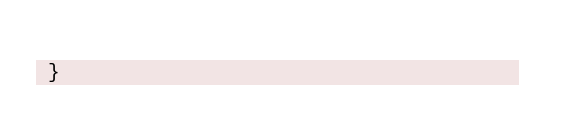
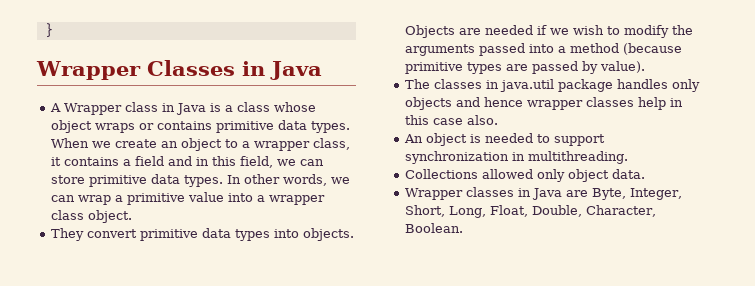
+ Wrapper Classes in Java
+ A Wrapper class in Java is a class whose object wraps or contains primitive data types. When we create an object to a wrapper class, it contains a field and in this field, we can store primitive data types. In other words, we can wrap a primitive value into a wrapper class object.
+ They convert primitive data types into objects. Objects are needed if we wish to modify the arguments passed into a method (because primitive types are passed by value).
+ The classes in java.util package handles only objects and hence wrapper classes help in this case also.
+ An object is needed to support synchronization in multithreading.
+ Collections allowed only object data.
+ Wrapper classes in Java are Byte, Integer, Short, Long, Float, Double, Character, Boolean.

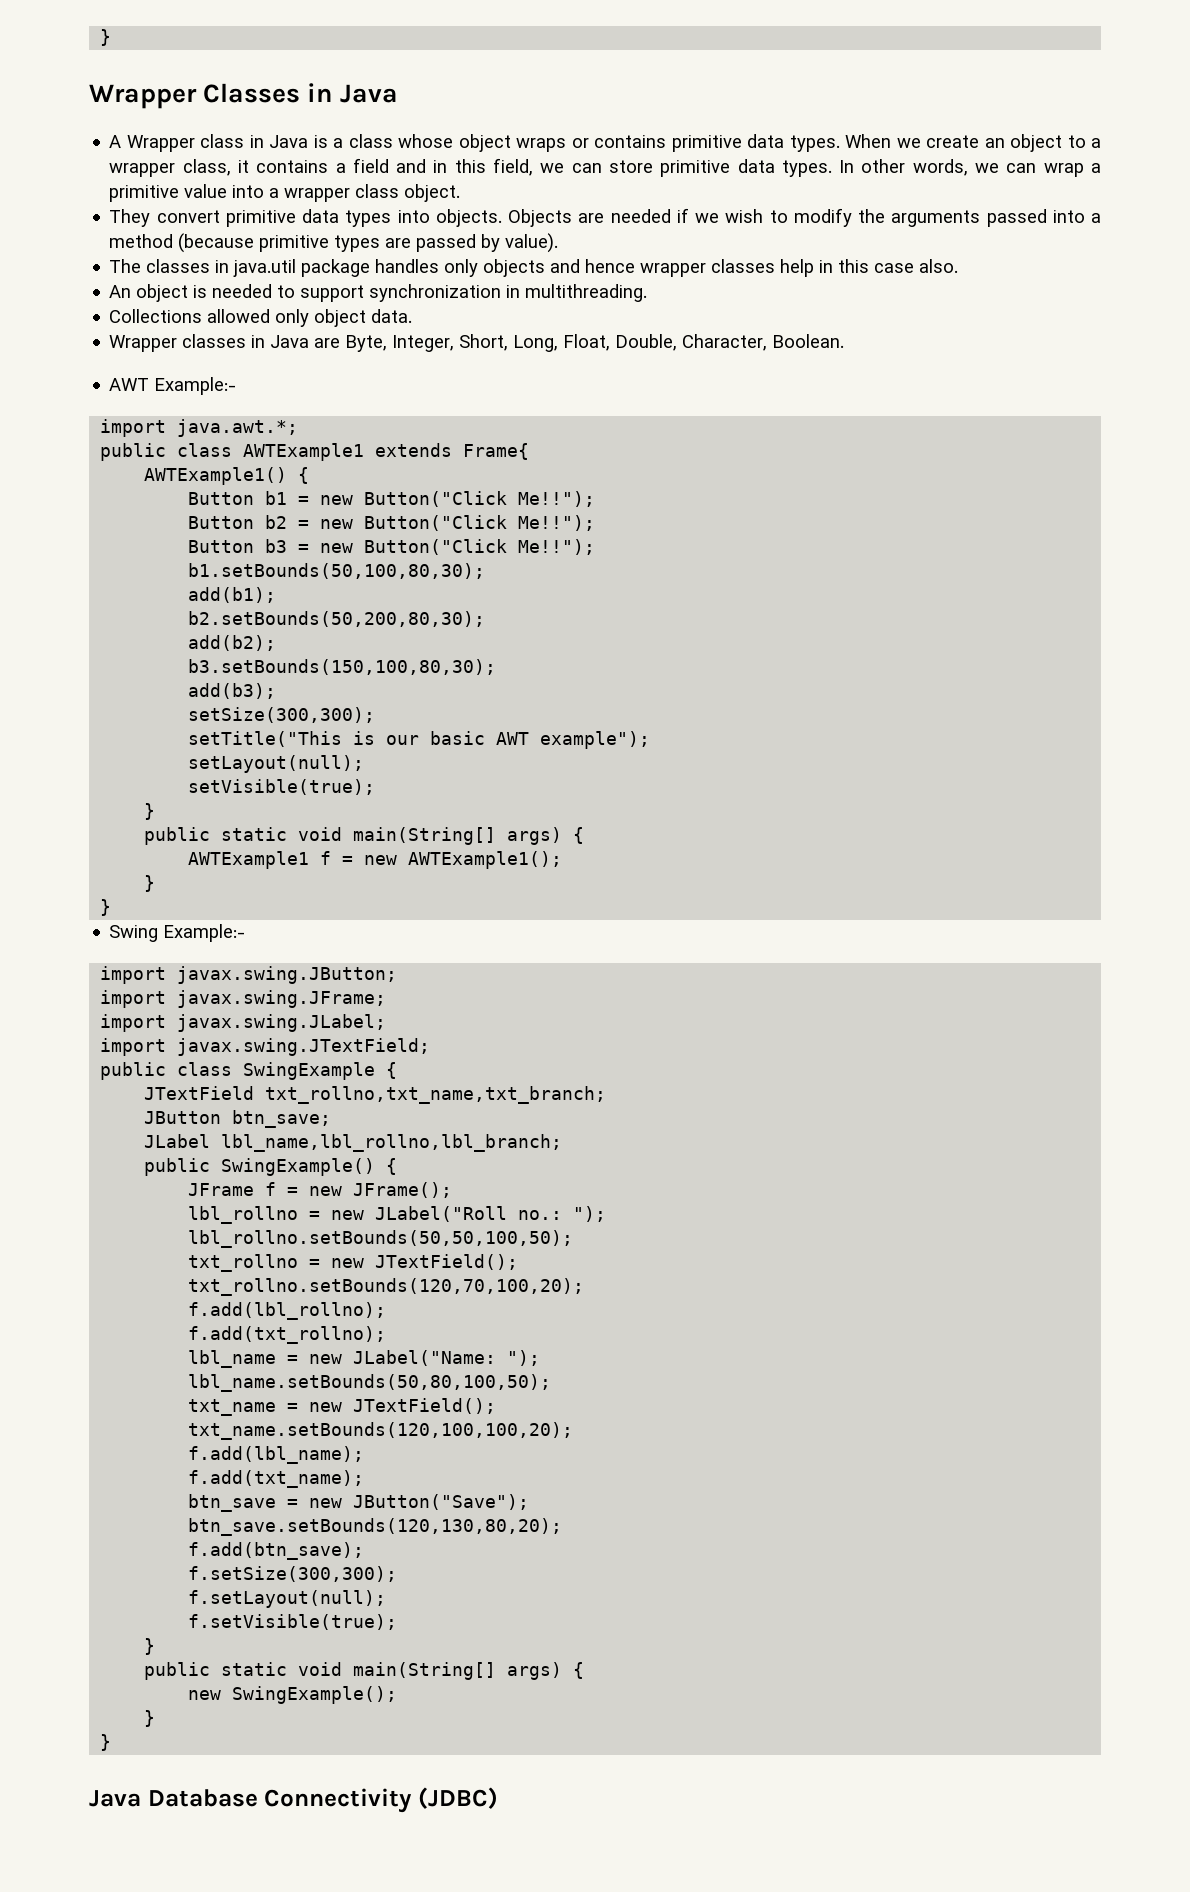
+ AWT Example:-
+ import java.awt.*;
+ public class AWTExample1 extends Frame{
+ AWTExample1() {
+ Button b1 = new Button("Click Me!!");
+ Button b2 = new Button("Click Me!!");
+ Button b3 = new Button("Click Me!!");
+ b1.setBounds(50,100,80,30);
+ add(b1);
+ b2.setBounds(50,200,80,30);
+ add(b2);
+ b3.setBounds(150,100,80,30);
+ add(b3);
+ setSize(300,300);
+ setTitle("This is our basic AWT example");
+ setLayout(null);
+ setVisible(true);
+ }
+ public static void main(String[] args) {
+ AWTExample1 f = new AWTExample1();
+ }
+ }
+ Swing Example:-
+ import javax.swing.JButton;
+ import javax.swing.JFrame;
+ import javax.swing.JLabel;
+ import javax.swing.JTextField;
+ public class SwingExample {
+ JTextField txt_rollno,txt_name,txt_branch;
+ JButton btn_save;
+ JLabel lbl_name,lbl_rollno,lbl_branch;
+ public SwingExample() {
+ JFrame f = new JFrame();
+ lbl_rollno = new JLabel("Roll no.: ");
+ lbl_rollno.setBounds(50,50,100,50);
+ txt_rollno = new JTextField();
+ txt_rollno.setBounds(120,70,100,20);
+ f.add(lbl_rollno);
+ f.add(txt_rollno);
+ lbl_name = new JLabel("Name: ");
+ lbl_name.setBounds(50,80,100,50);
+ txt_name = new JTextField();
+ txt_name.setBounds(120,100,100,20);
+ f.add(lbl_name);
+ f.add(txt_name);
+ btn_save = new JButton("Save");
+ btn_save.setBounds(120,130,80,20);
+ f.add(btn_save);
+ f.setSize(300,300);
+ f.setLayout(null);
+ f.setVisible(true);
+ }
+ public static void main(String[] args) {
+ new SwingExample();
+ }
+ }
+ Java Database Connectivity (JDBC)

